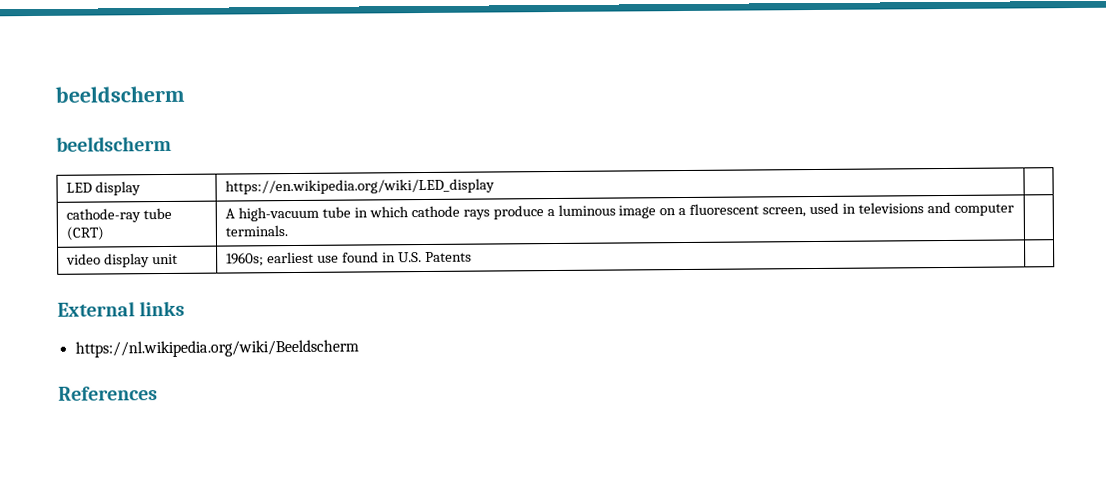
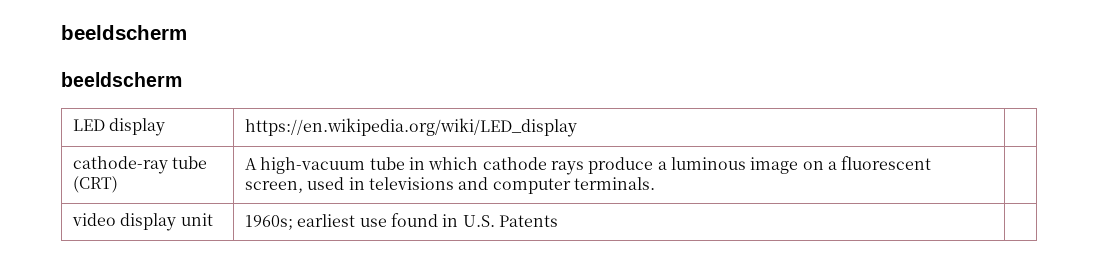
- External links
- https://nl.wikipedia.org/wiki/Beeldscherm
- References

